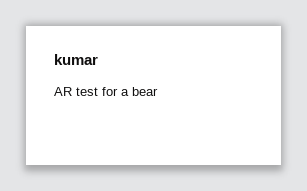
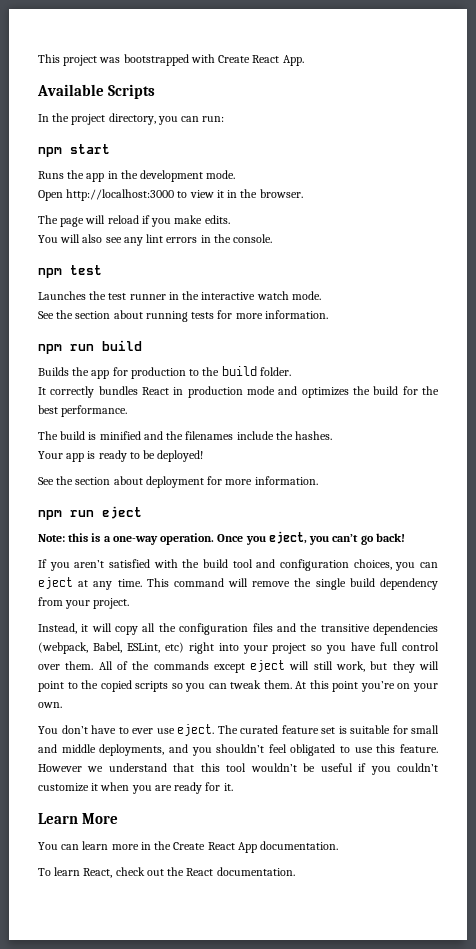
- kumar
- AR test for a bear
+ This project was bootstrapped with Create React App.
+ Available Scripts
+ In the project directory, you can run:
+ npm start
+ Runs the app in the development mode.
+ Open http://localhost:3000 to view it in the browser.
+ The page will reload if you make edits.
+ You will also see any lint errors in the console.
+ npm test
+ Launches the test runner in the interactive watch mode.
+ See the section about running tests for more information.
+ npm run build
+ Builds the app for production to the build folder.
+ It correctly bundles React in production mode and optimizes the build for the best performance.
+ The build is minified and the filenames include the hashes.
+ Your app is ready to be deployed!
+ See the section about deployment for more information.
+ npm run eject
+ Note: this is a one-way operation. Once you eject, you can’t go back!
+ If you aren’t satisfied with the build tool and configuration choices, you can eject at any time. This command will remove the single build dependency from your project.
+ Instead, it will copy all the configuration files and the transitive dependencies (webpack, Babel, ESLint, etc) right into your project so you have full control over them. All of the commands except eject will still work, but they will point to the copied scripts so you can tweak them. At this point you’re on your own.
+ You don’t have to ever use eject. The curated feature set is suitable for small and middle deployments, and you shouldn’t feel obligated to use this feature. However we understand that this tool wouldn’t be useful if you couldn’t customize it when you are ready for it.
+ Learn More
+ You can learn more in the Create React App documentation.
+ To learn React, check out the React documentation.

